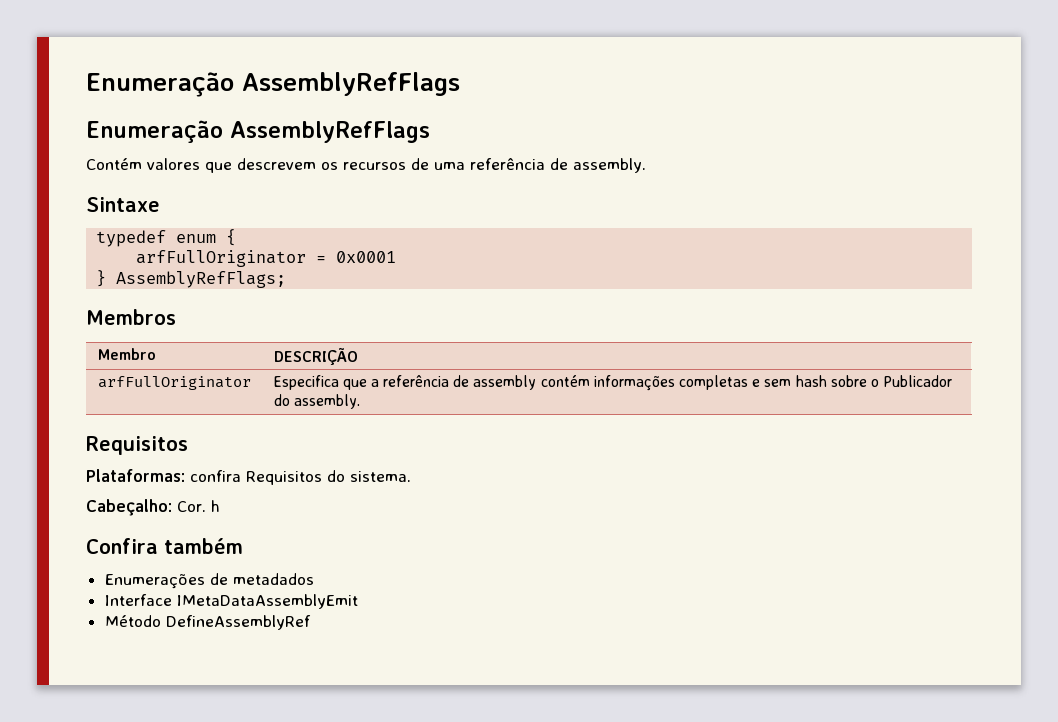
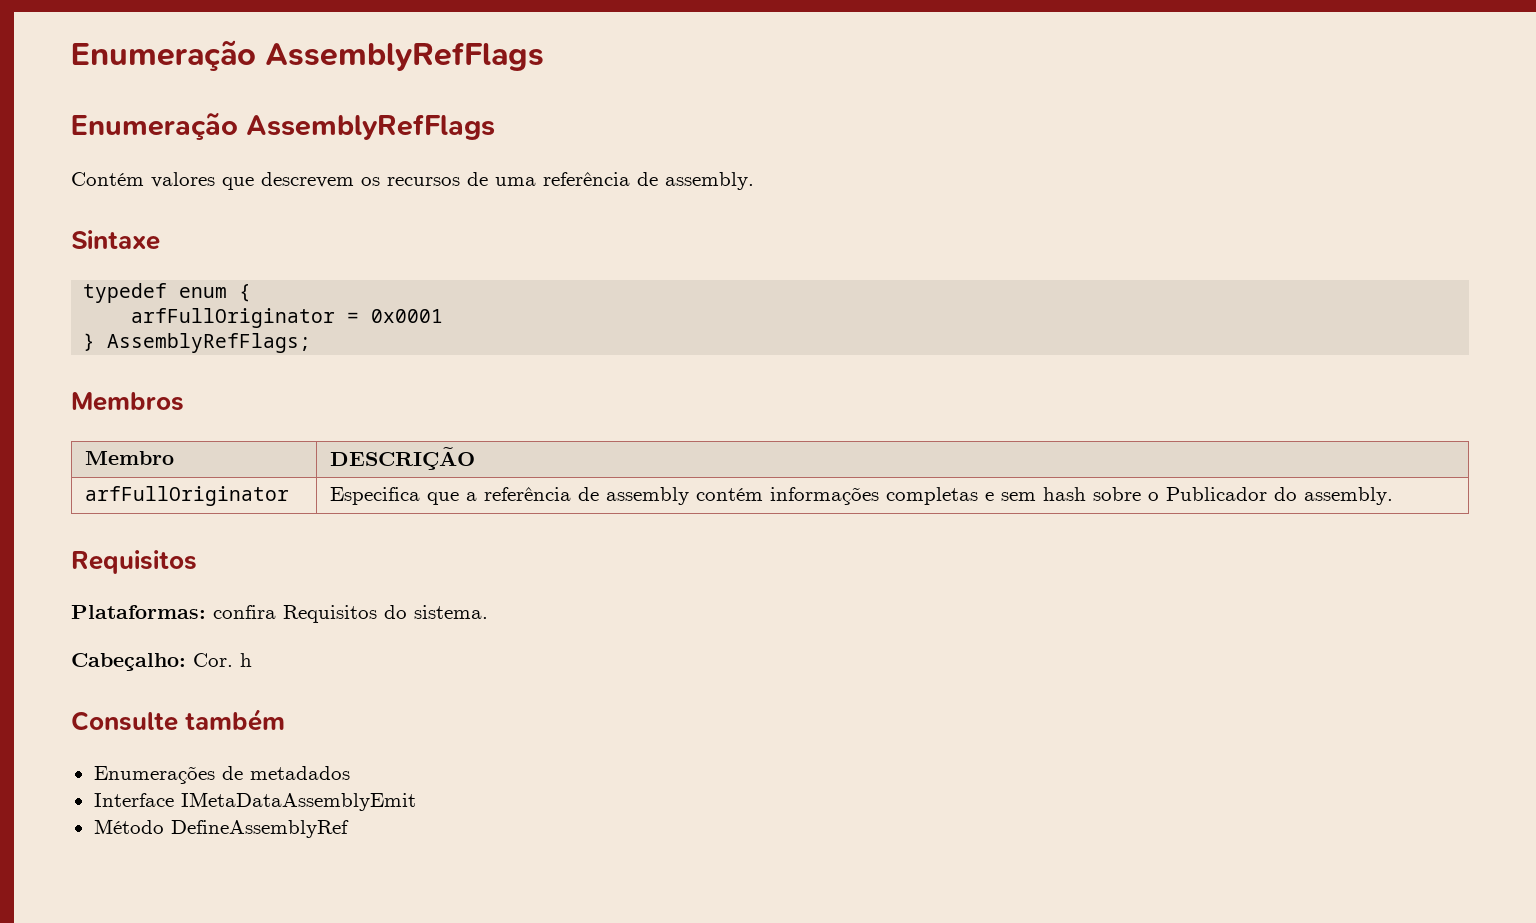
- Confira também
+ Consulte também

